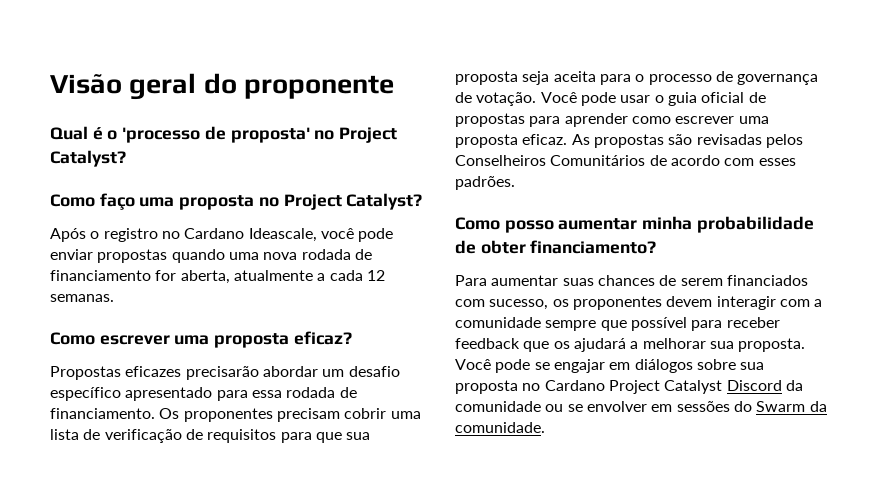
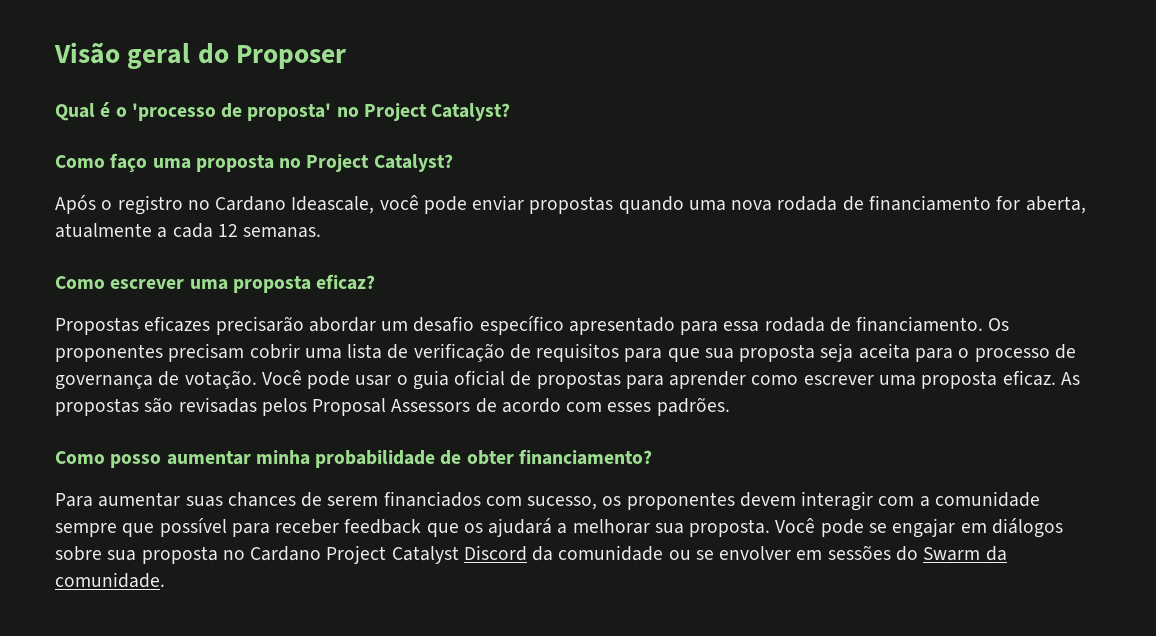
- Visão geral do proponente
+ Visão geral do Proposer
- As propostas são revisadas pelos Conselheiros Comunitários de acordo com esses padrões.
+ As propostas são revisadas pelos Proposal Assessors de acordo com esses padrões.

